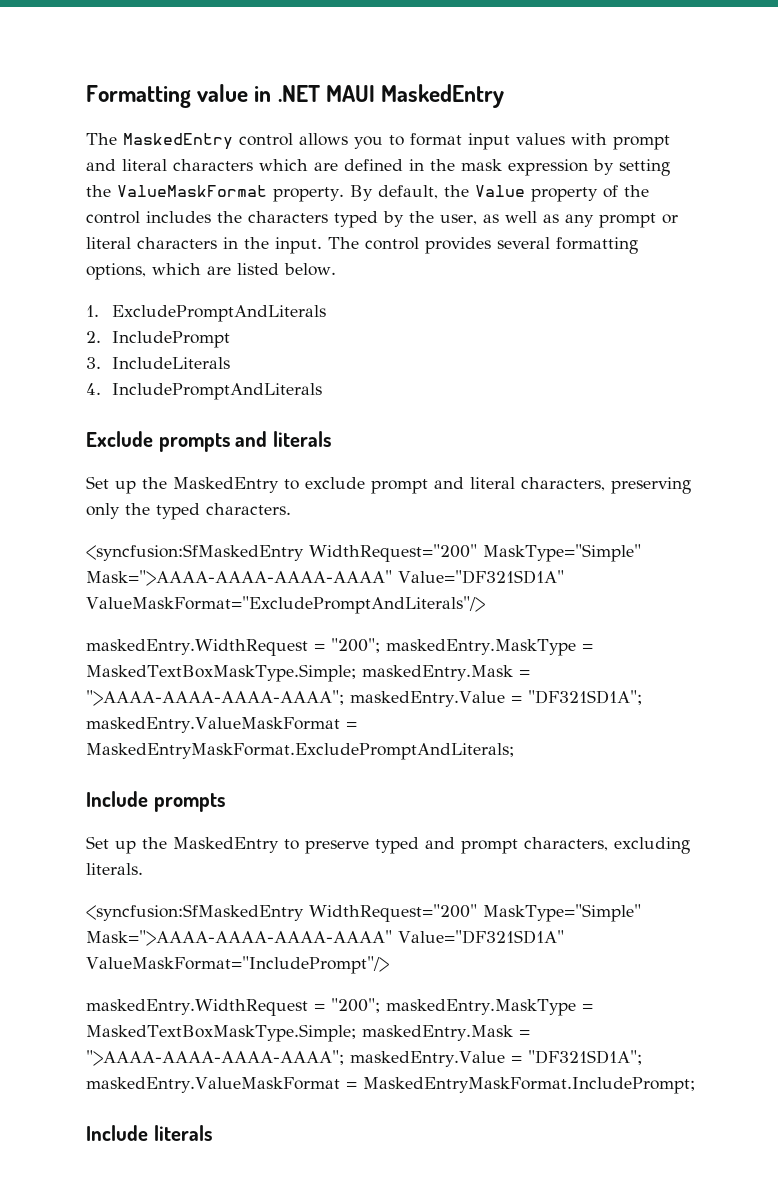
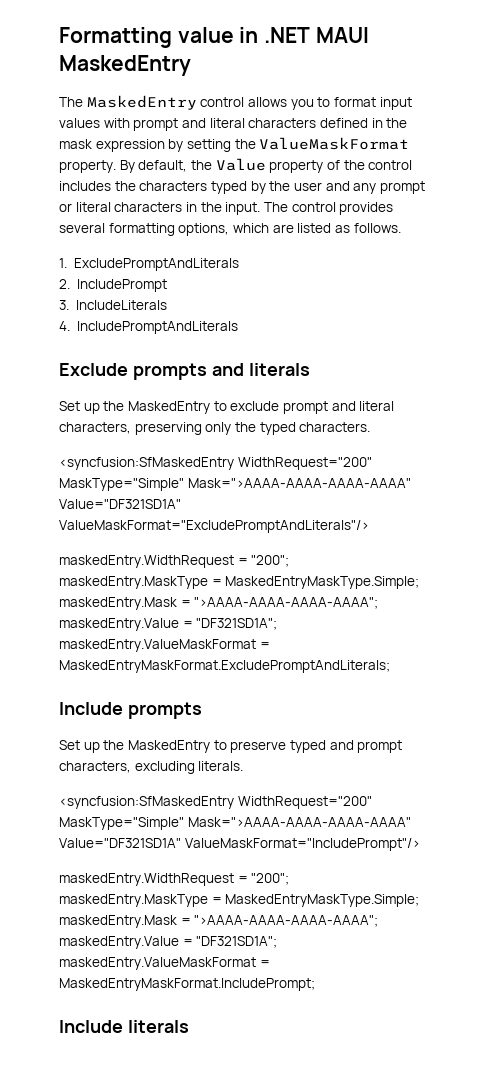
- The MaskedEntry control allows you to format input values with prompt and literal characters which are defined in the mask expression by setting the ValueMaskFormat property.
+ The MaskedEntry control allows you to format input values with prompt and literal characters defined in the mask expression by setting the ValueMaskFormat property.
- By default, the Value property of the control includes the characters typed by the user, as well as any prompt or literal characters in the input.
+ By default, the Value property of the control includes the characters typed by the user and any prompt or literal characters in the input.
- The control provides several formatting options, which are listed below.
+ The control provides several formatting options, which are listed as follows.
- maskedEntry.WidthRequest = "200"; maskedEntry.MaskType = MaskedTextBoxMaskType.Simple; maskedEntry.Mask = ">AAAA-AAAA-AAAA-AAAA"; maskedEntry.Value = "DF321SD1A"; maskedEntry.ValueMaskFormat = MaskedEntryMaskFormat.ExcludePromptAndLiterals;
+ maskedEntry.WidthRequest = "200"; maskedEntry.MaskType = MaskedEntryMaskType.Simple; maskedEntry.Mask = ">AAAA-AAAA-AAAA-AAAA"; maskedEntry.Value = "DF321SD1A"; maskedEntry.ValueMaskFormat = MaskedEntryMaskFormat.ExcludePromptAndLiterals;
- maskedEntry.WidthRequest = "200"; maskedEntry.MaskType = MaskedTextBoxMaskType.Simple; maskedEntry.Mask = ">AAAA-AAAA-AAAA-AAAA"; maskedEntry.Value = "DF321SD1A"; maskedEntry.ValueMaskFormat = MaskedEntryMaskFormat.IncludePrompt;
+ maskedEntry.WidthRequest = "200"; maskedEntry.MaskType = MaskedEntryMaskType.Simple; maskedEntry.Mask = ">AAAA-AAAA-AAAA-AAAA"; maskedEntry.Value = "DF321SD1A"; maskedEntry.ValueMaskFormat = MaskedEntryMaskFormat.IncludePrompt;

